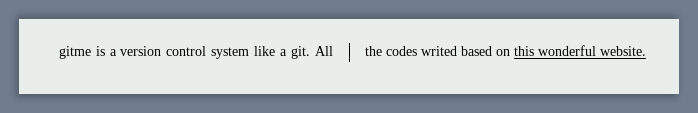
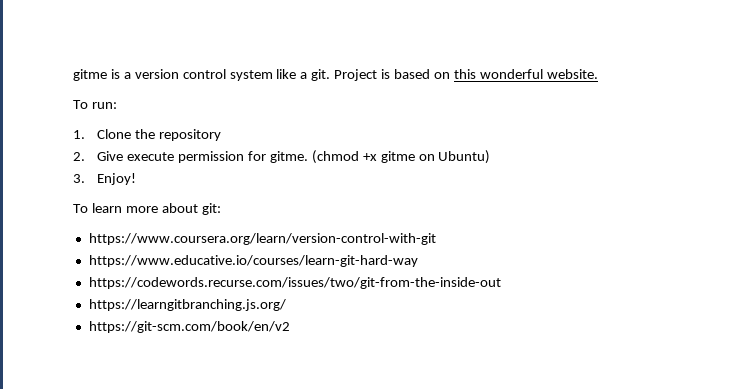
- All the codes writed based on this wonderful website.
+ Project is based on this wonderful website.
+ To run:
+ 1. Clone the repository
+ 2. Give execute permission for gitme. (chmod +x gitme on Ubuntu)
+ 3. Enjoy!
+ To learn more about git:
+ https://www.coursera.org/learn/version-control-with-git
+ https://www.educative.io/courses/learn-git-hard-way
+ https://codewords.recurse.com/issues/two/git-from-the-inside-out
+ https://learngitbranching.js.org/
+ https://git-scm.com/book/en/v2

